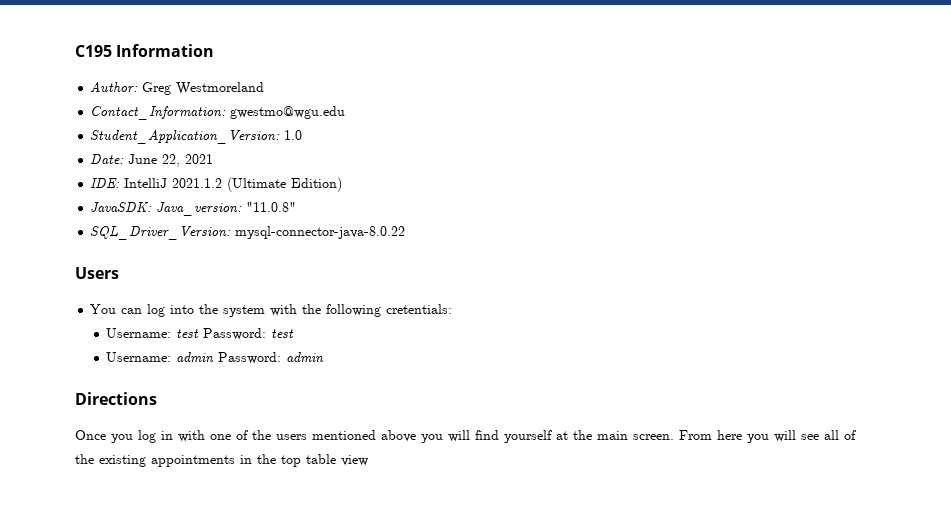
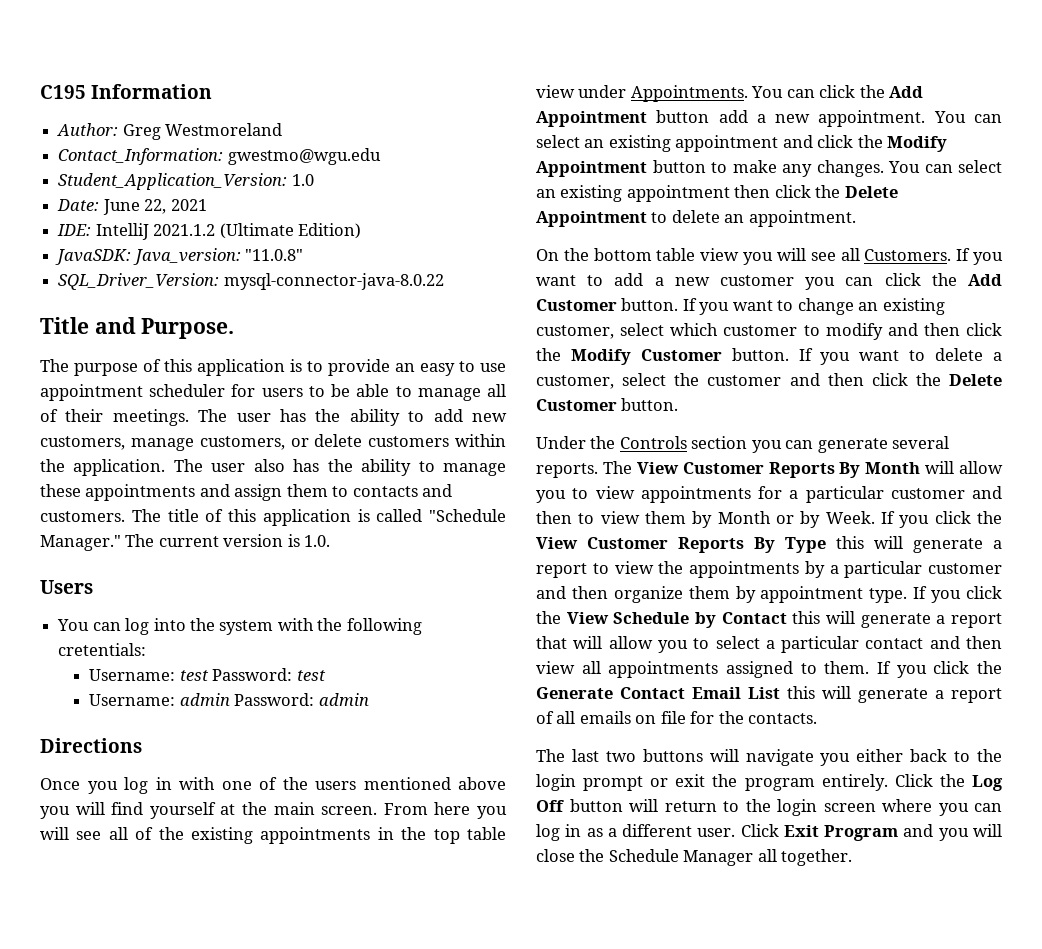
+ Title and Purpose.
+ The purpose of this application is to provide an easy to use appointment scheduler for users to be able to manage all of their meetings. The user has the ability to add new customers, manage customers, or delete customers within the application. The user also has the ability to manage these appointments and assign them to contacts and customers. The title of this application is called "Schedule Manager." The current version is 1.0.
- From here you will see all of the existing appointments in the top table view
+ From here you will see all of the existing appointments in the top table view under Appointments. You can click the Add Appointment button add a new appointment. You can select an existing appointment and click the Modify Appointment button to make any changes. You can select an existing appointment then click the Delete Appointment to delete an appointment.
+ On the bottom table view you will see all Customers. If you want to add a new customer you can click the Add Customer button. If you want to change an existing customer, select which customer to modify and then click the Modify Customer button. If you want to delete a customer, select the customer and then click the Delete Customer button.
+ Under the Controls section you can generate several reports. The View Customer Reports By Month will allow you to view appointments for a particular customer and then to view them by Month or by Week. If you click the View Customer Reports By Type this will generate a report to view the appointments by a particular customer and then organize them by appointment type. If you click the View Schedule by Contact this will generate a report that will allow you to select a particular contact and then view all appointments assigned to them. If you click the Generate Contact Email List this will generate a report of all emails on file for the contacts.
+ The last two buttons will navigate you either back to the login prompt or exit the program entirely. Click the Log Off button will return to the login screen where you can log in as a different user. Click Exit Program and you will close the Schedule Manager all together.

